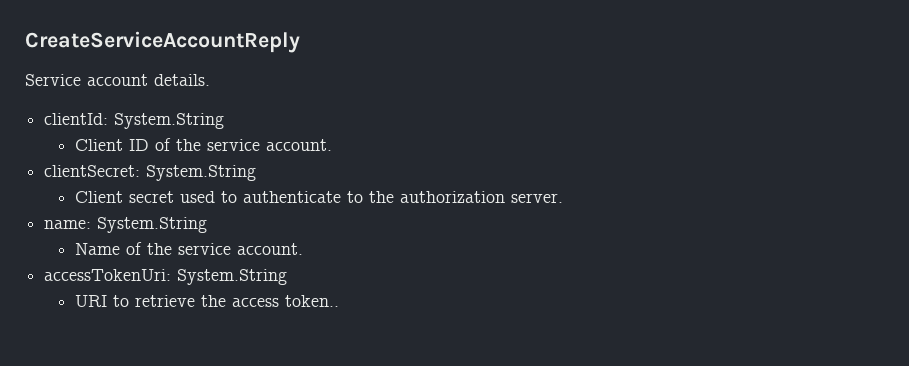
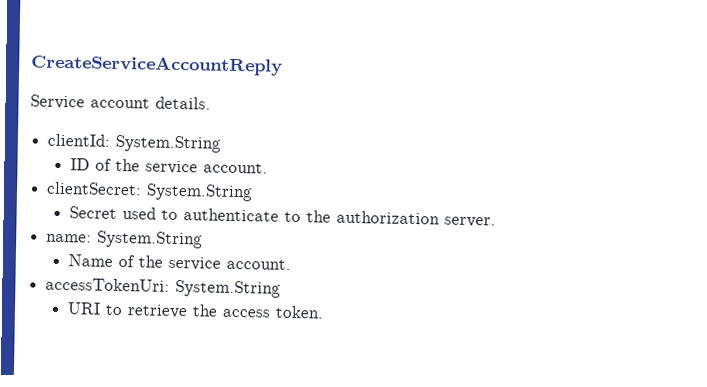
- Client ID of the service account.
+ ID of the service account.
- Client secret used to authenticate to the authorization server.
+ Secret used to authenticate to the authorization server.
- URI to retrieve the access token..
+ URI to retrieve the access token.

